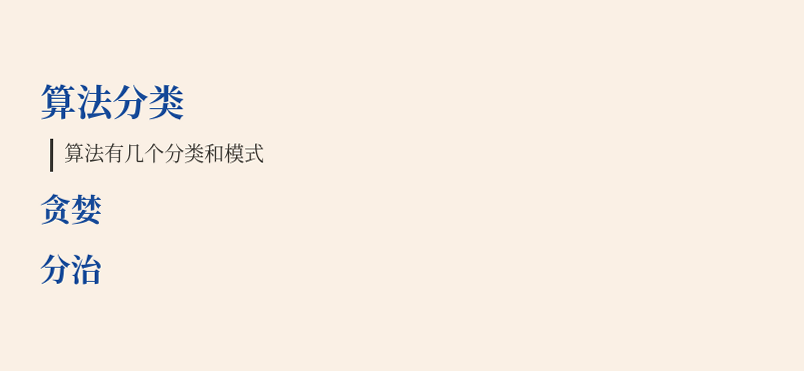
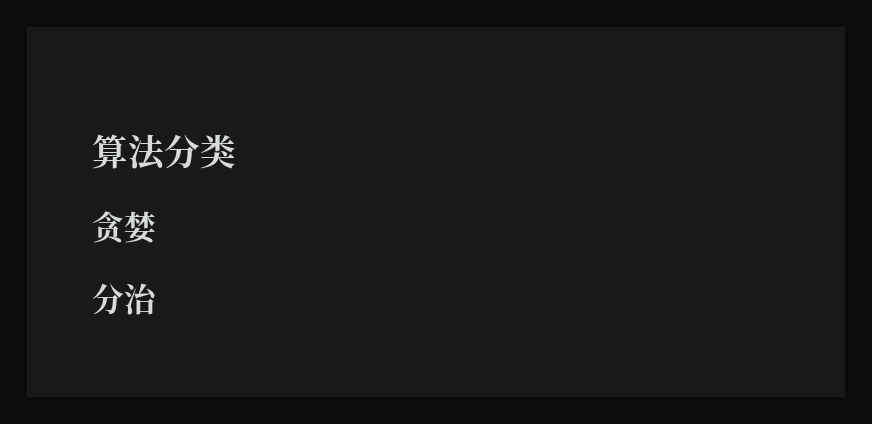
- 算法有几个分类和模式

